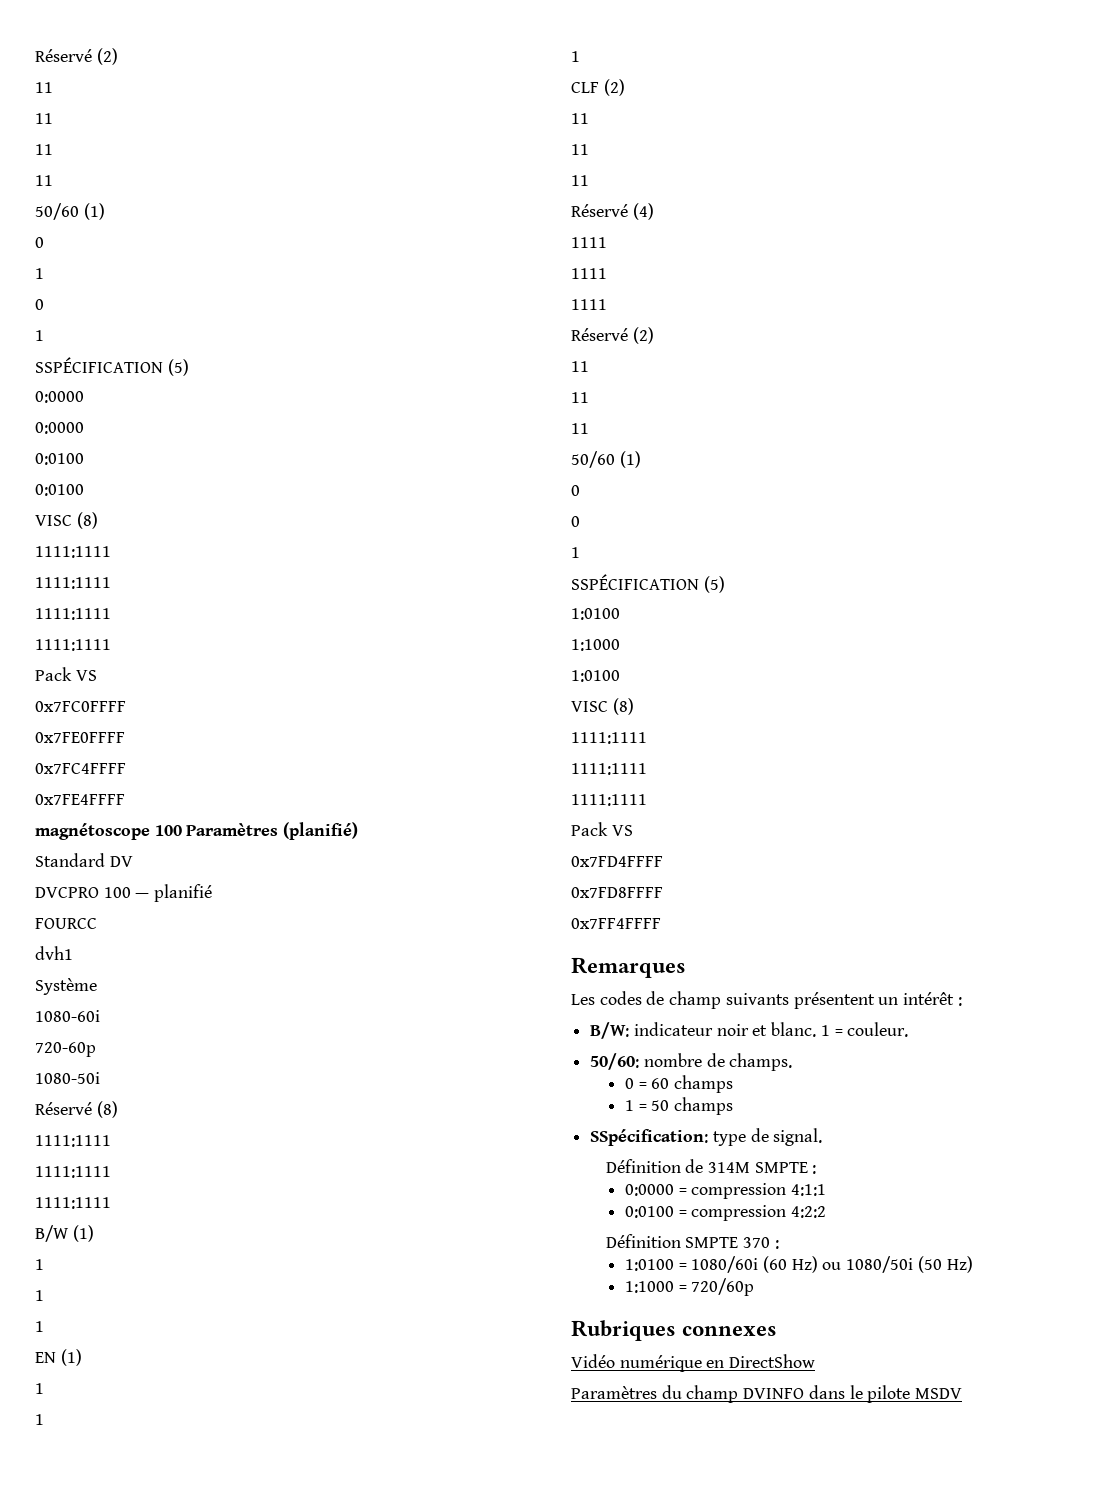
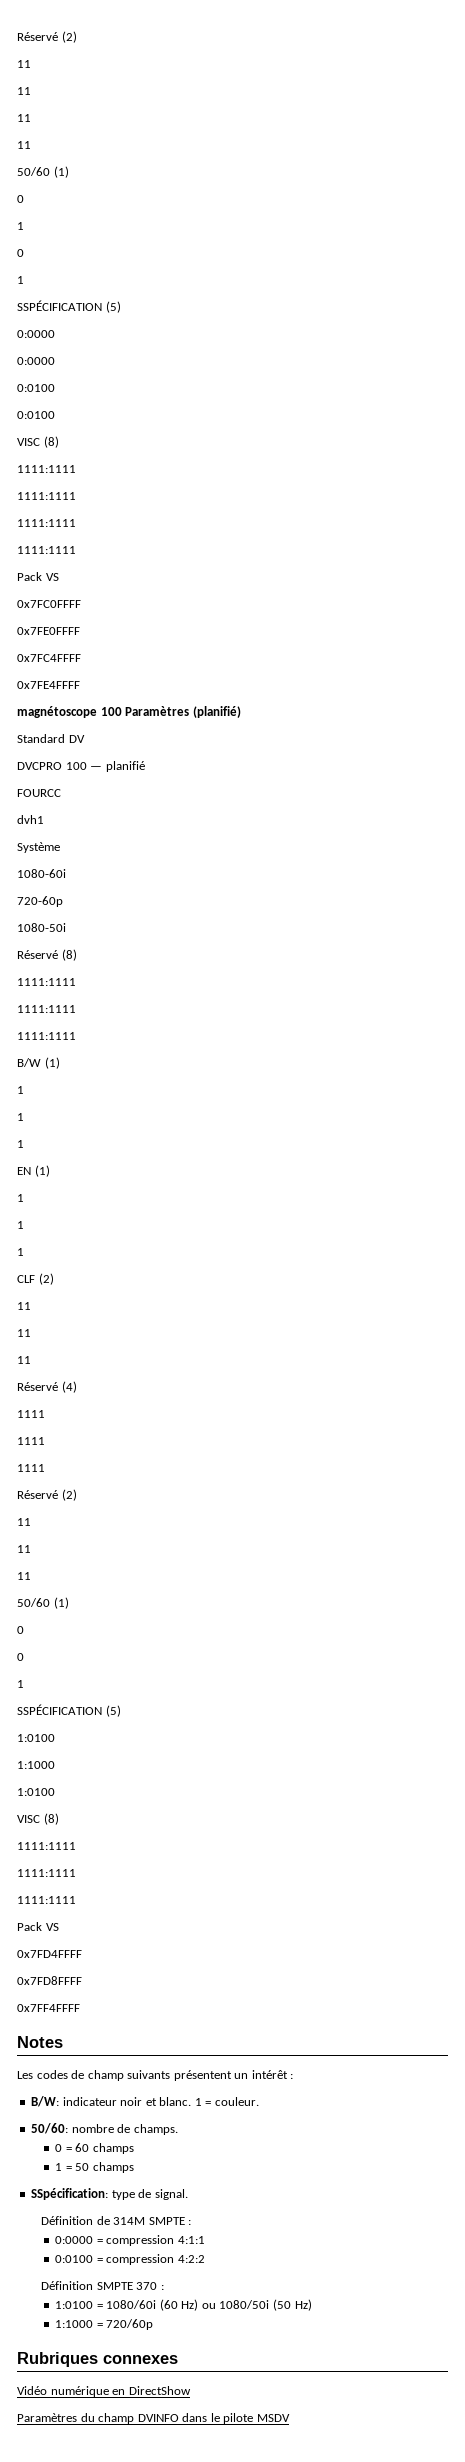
- Remarques
+ Notes

